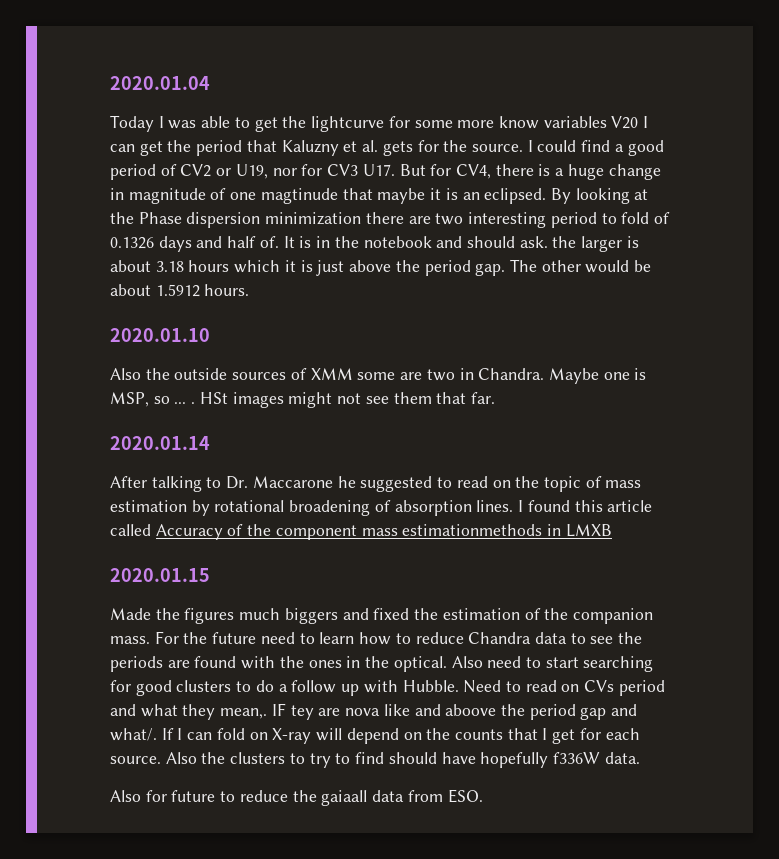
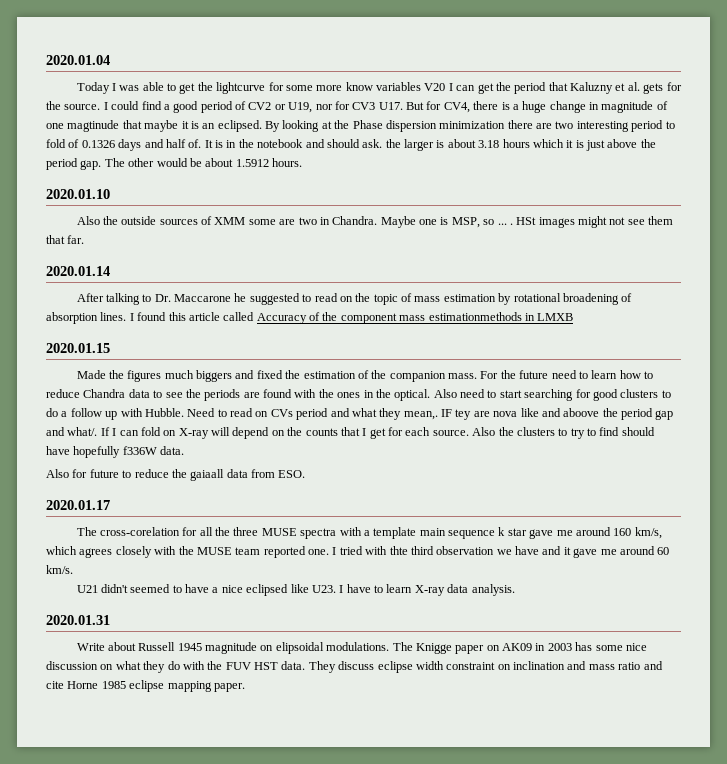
+ 2020.01.17
+ The cross-corelation for all the three MUSE spectra with a template main sequence k star gave me around 160 km/s, which agrees closely with the MUSE team reported one. I tried with thte third observation we have and it gave me around 60 km/s.
+ U21 didn't seemed to have a nice eclipsed like U23. I have to learn X-ray data analysis.
+ 2020.01.31
+ Write about Russell 1945 magnitude on elipsoidal modulations. The Knigge paper on AK09 in 2003 has some nice discussion on what they do with the FUV HST data. They discuss eclipse width constraint on inclination and mass ratio and cite Horne 1985 eclipse mapping paper.

